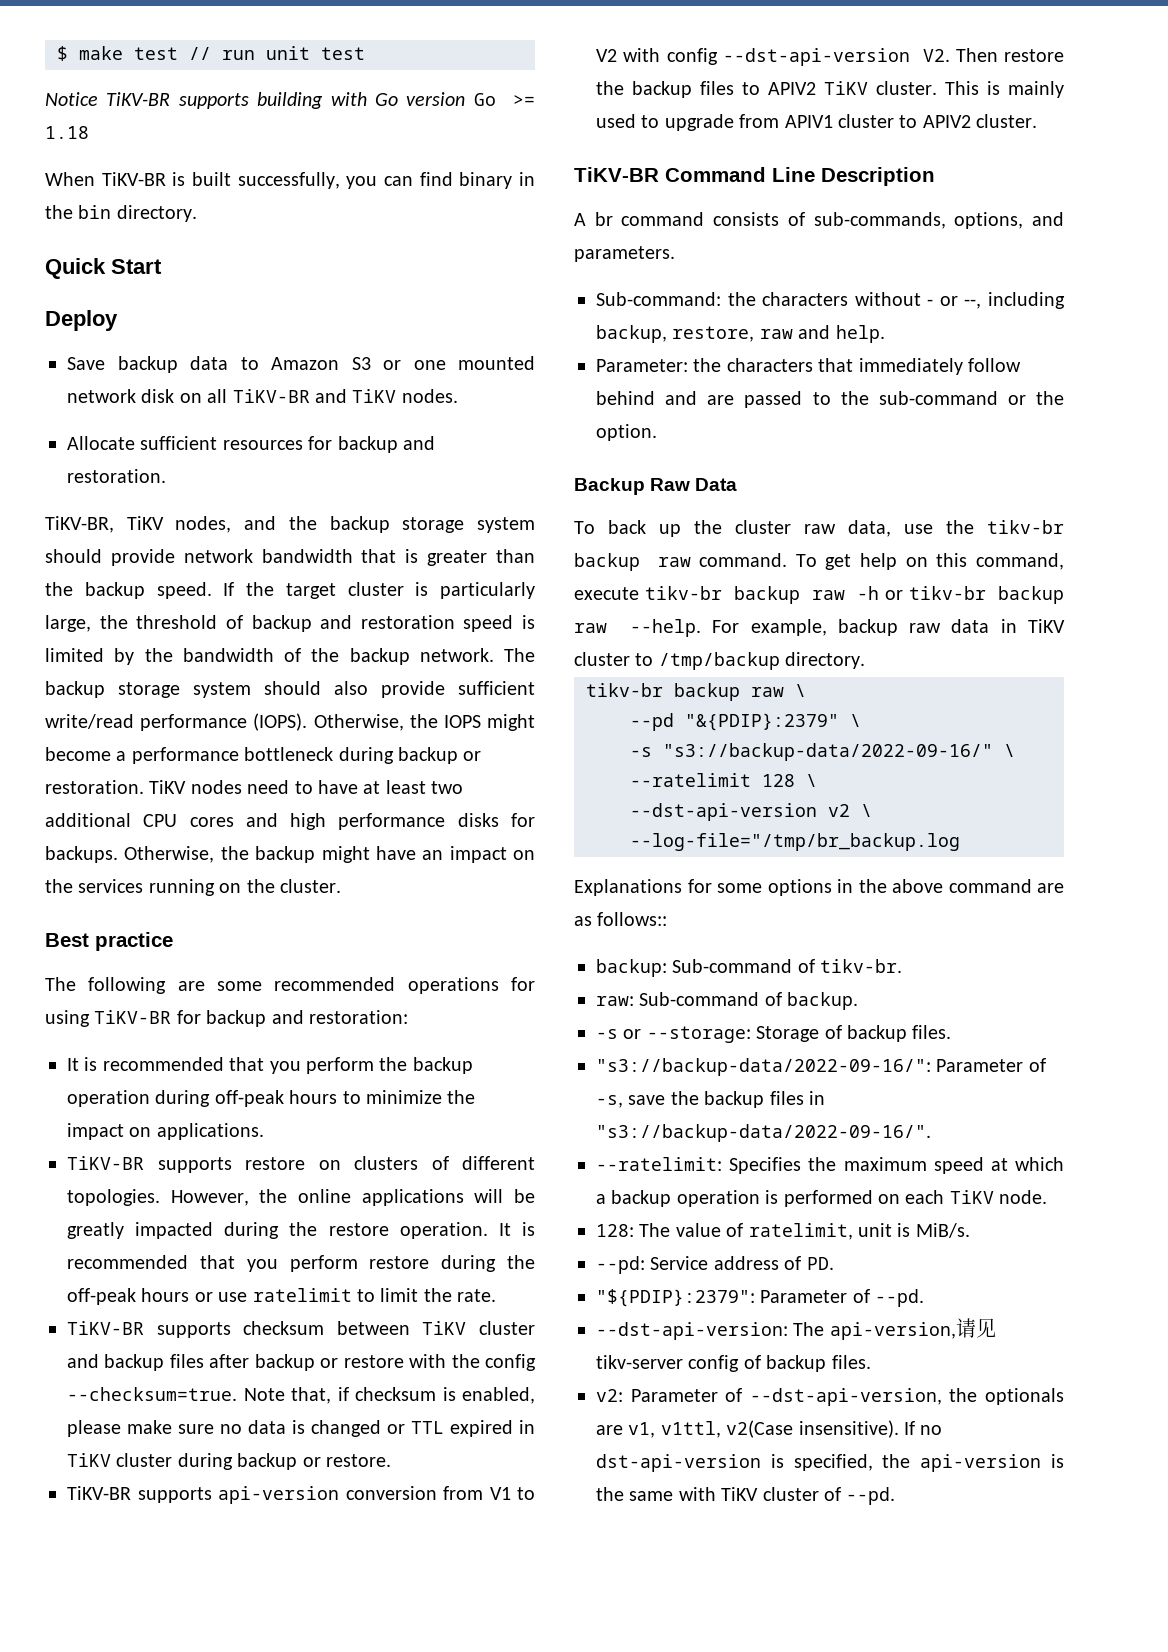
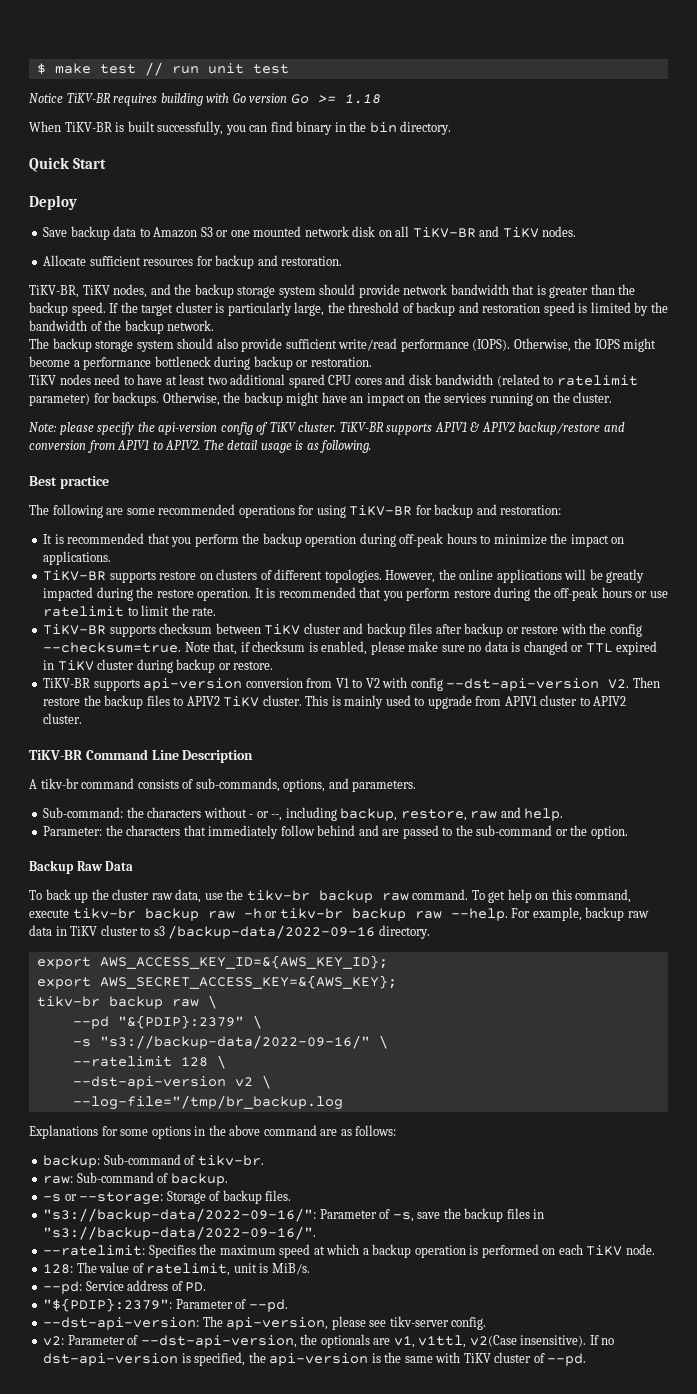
- Notice TiKV-BR supports building with Go version Go >= 1.18
+ Notice TiKV-BR requires building with Go version Go >= 1.18
- If the target cluster is particularly large, the threshold of backup and restoration speed is limited by the bandwidth of the backup network. The backup storage system should also provide sufficient write/read performance (IOPS).
+ If the target cluster is particularly large, the threshold of backup and restoration speed is limited by the bandwidth of the backup network.
+ The backup storage system should also provide sufficient write/read performance (IOPS).
- Otherwise, the IOPS might become a performance bottleneck during backup or restoration. TiKV nodes need to have at least two additional CPU cores and high performance disks for backups.
+ Otherwise, the IOPS might become a performance bottleneck during backup or restoration.
+ TiKV nodes need to have at least two additional spared CPU cores and disk bandwidth (related to ratelimit parameter) for backups.
+ Note: please specify the api-version config of TiKV cluster. TiKV-BR supports APIV1 & APIV2 backup/restore and conversion from APIV1 to APIV2. The detail usage is as following.
- A br command consists of sub-commands, options, and parameters.
+ A tikv-br command consists of sub-commands, options, and parameters.
- For example, backup raw data in TiKV cluster to /tmp/backup directory.
+ For example, backup raw data in TiKV cluster to s3 /backup-data/2022-09-16 directory.
+ export AWS_ACCESS_KEY_ID=&{AWS_KEY_ID};
+ export AWS_SECRET_ACCESS_KEY=&{AWS_KEY};
- Explanations for some options in the above command are as follows::
+ Explanations for some options in the above command are as follows:
- --dst-api-version: The api-version,请见tikv-server config of backup files.
+ --dst-api-version: The api-version, please see tikv-server config.

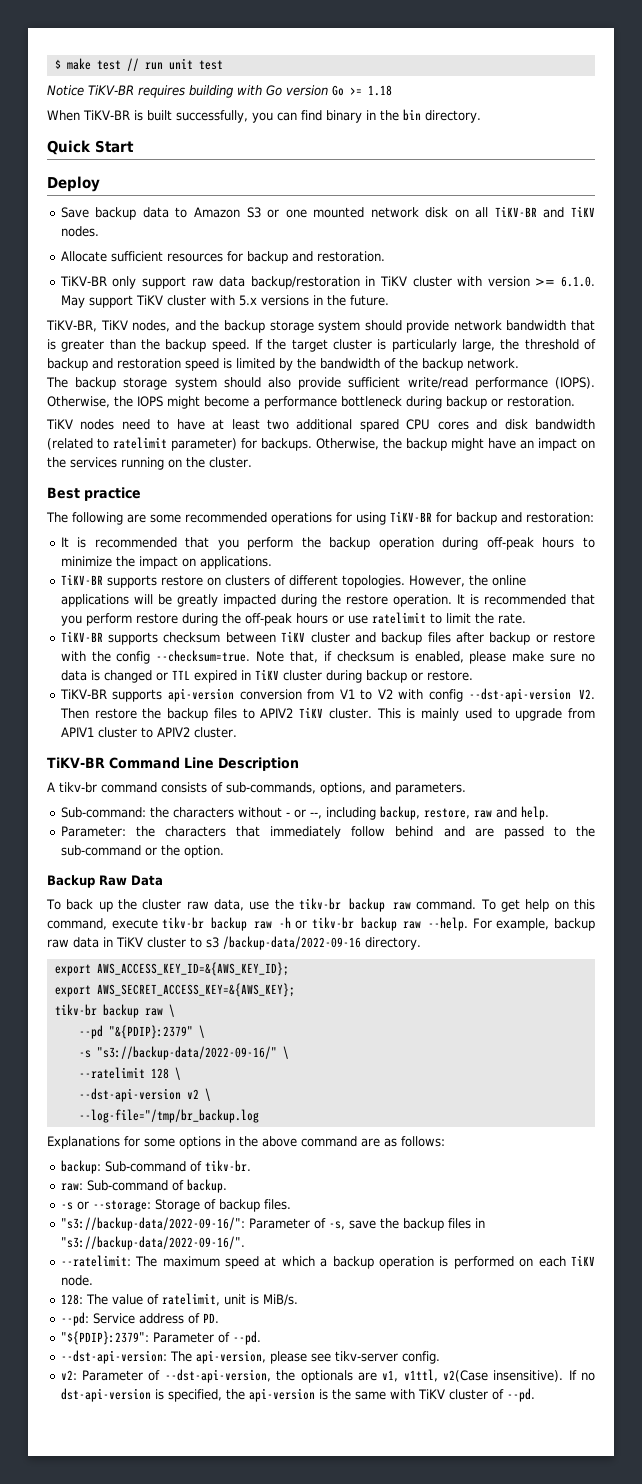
+ TiKV-BR only support raw data backup/restoration in TiKV cluster with version >= 6.1.0. May support TiKV cluster with 5.x versions in the future.
- Note: please specify the api-version config of TiKV cluster. TiKV-BR supports APIV1 & APIV2 backup/restore and conversion from APIV1 to APIV2. The detail usage is as following.
- --ratelimit: Specifies the maximum speed at which a backup operation is performed on each TiKV node.
+ --ratelimit: The maximum speed at which a backup operation is performed on each TiKV node.

